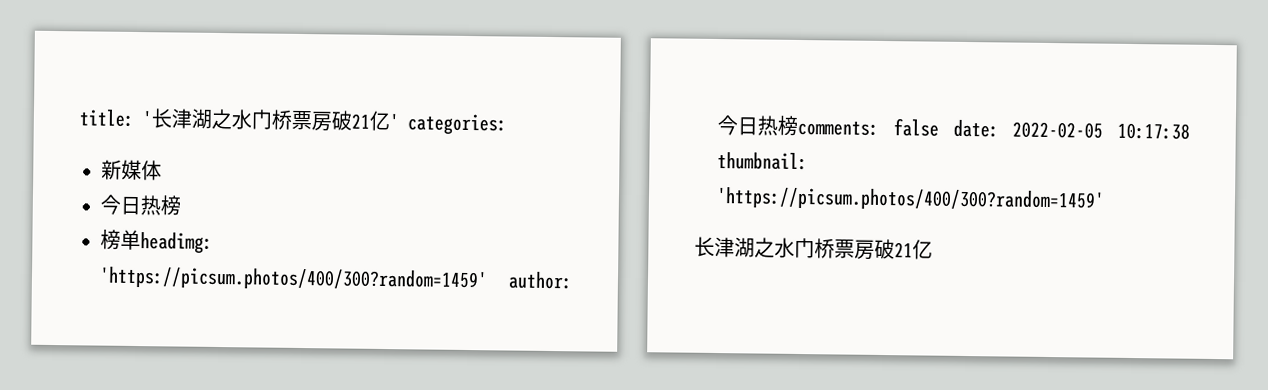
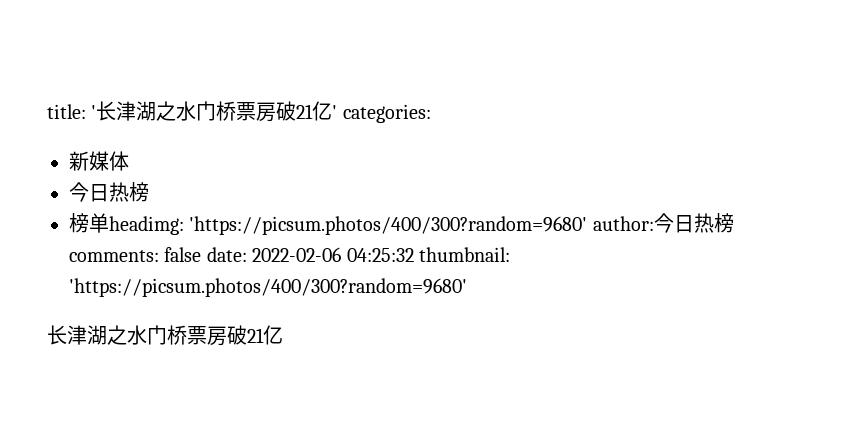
- 榜单headimg: 'https://picsum.photos/400/300?random=1459' author:今日热榜comments: false date: 2022-02-05 10:17:38 thumbnail: 'https://picsum.photos/400/300?random=1459'
+ 榜单headimg: 'https://picsum.photos/400/300?random=9680' author:今日热榜comments: false date: 2022-02-06 04:25:32 thumbnail: 'https://picsum.photos/400/300?random=9680'

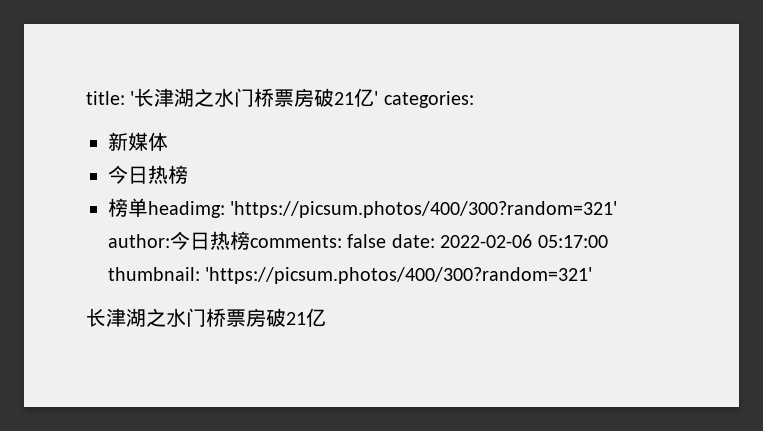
- 榜单headimg: 'https://picsum.photos/400/300?random=9680' author:今日热榜comments: false date: 2022-02-06 04:25:32 thumbnail: 'https://picsum.photos/400/300?random=9680'
+ 榜单headimg: 'https://picsum.photos/400/300?random=321' author:今日热榜comments: false date: 2022-02-06 05:17:00 thumbnail: 'https://picsum.photos/400/300?random=321'

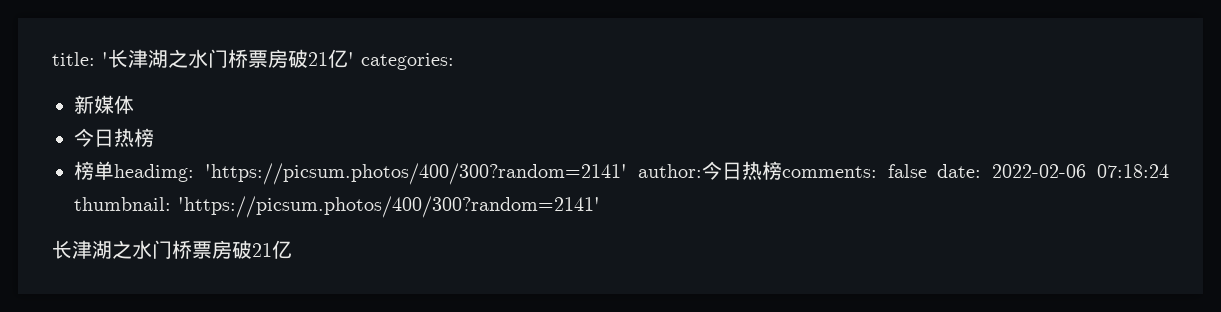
- 榜单headimg: 'https://picsum.photos/400/300?random=321' author:今日热榜comments: false date: 2022-02-06 05:17:00 thumbnail: 'https://picsum.photos/400/300?random=321'
+ 榜单headimg: 'https://picsum.photos/400/300?random=2141' author:今日热榜comments: false date: 2022-02-06 07:18:24 thumbnail: 'https://picsum.photos/400/300?random=2141'

